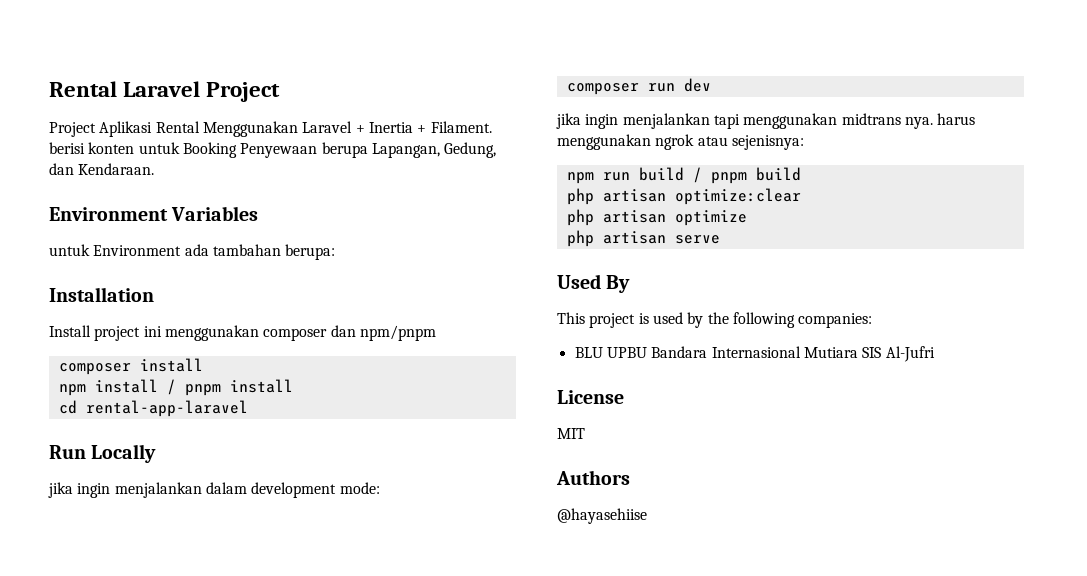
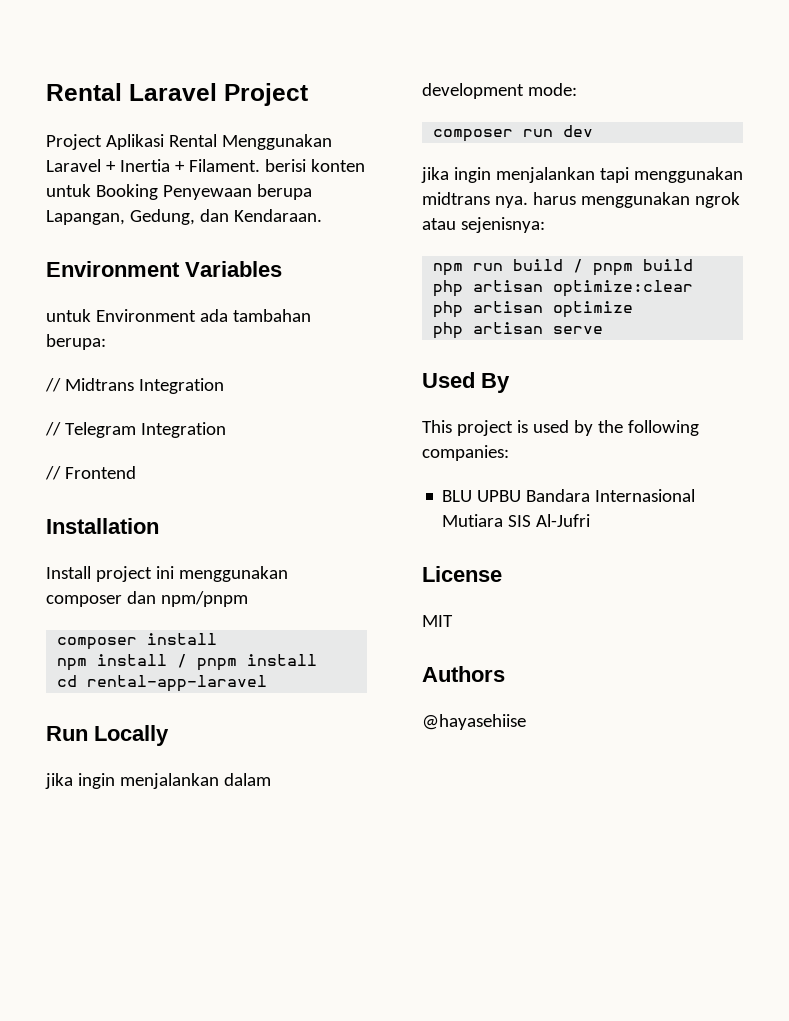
+ // Midtrans Integration
+ // Telegram Integration
+ // Frontend

